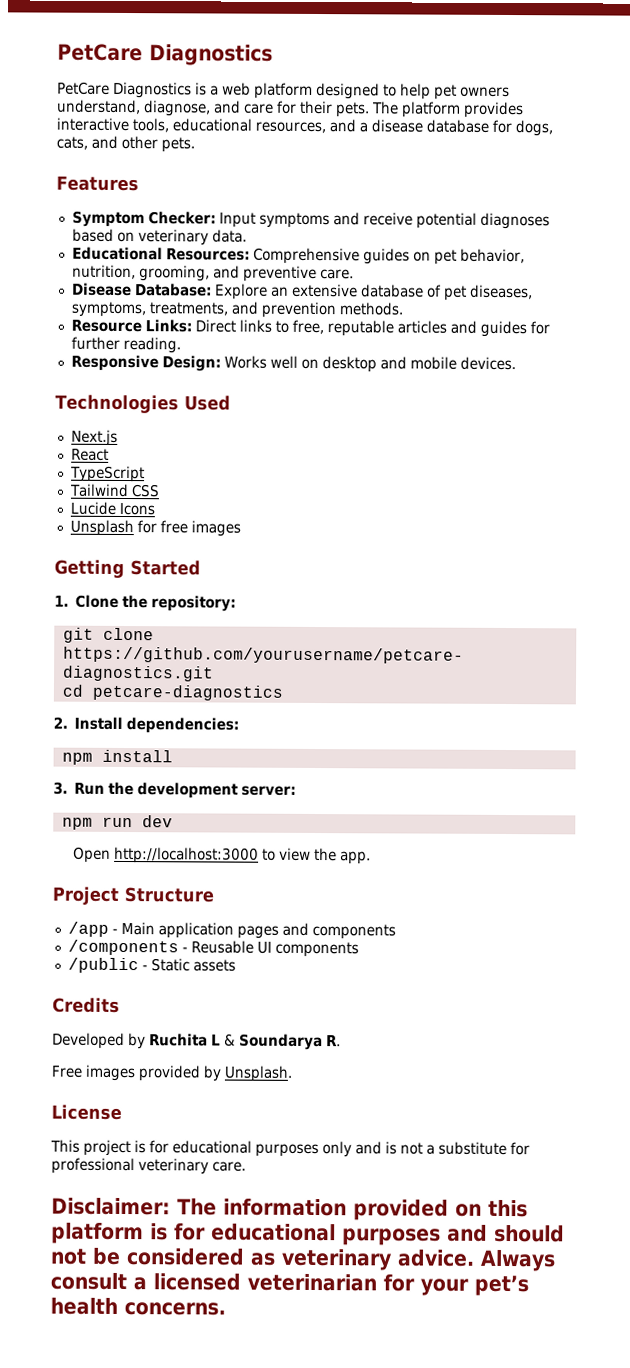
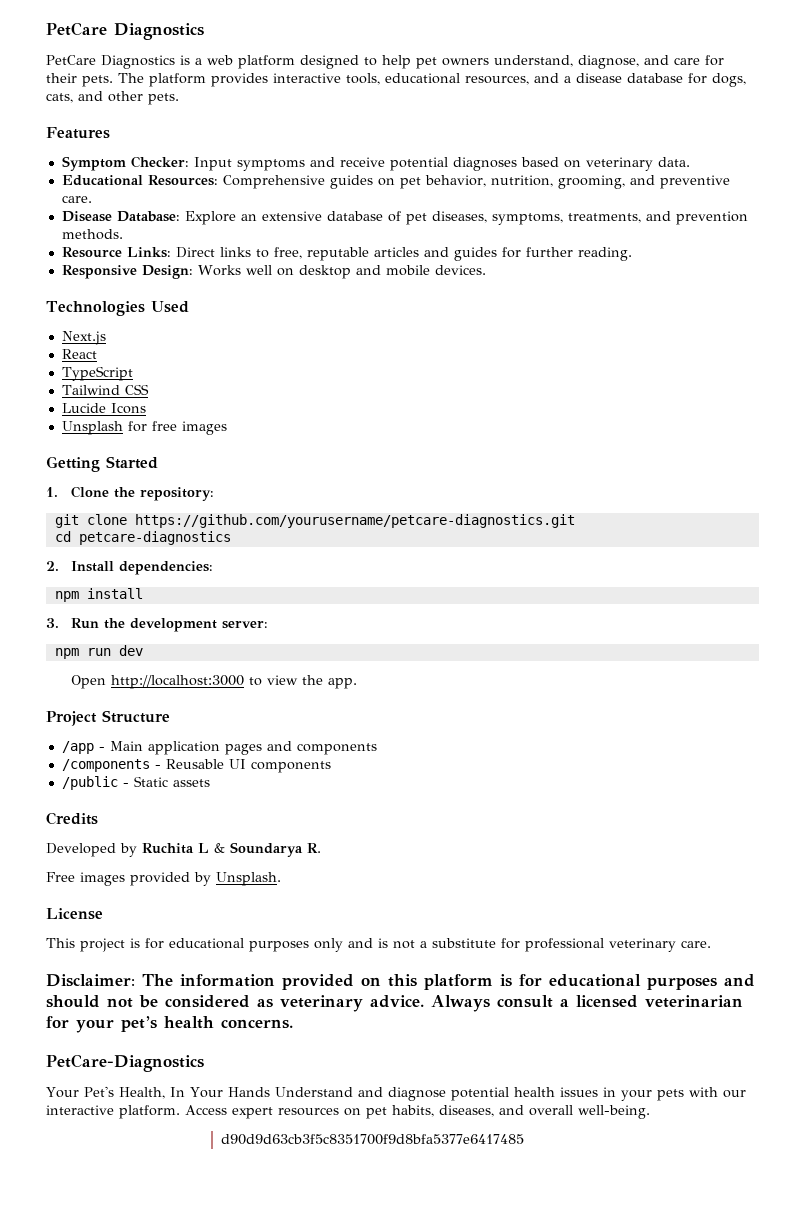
+ PetCare-Diagnostics
+ Your Pet's Health, In Your Hands Understand and diagnose potential health issues in your pets with our interactive platform. Access expert resources on pet habits, diseases, and overall well-being.
+ d90d9d63cb3f5c8351700f9d8bfa5377e6417485

